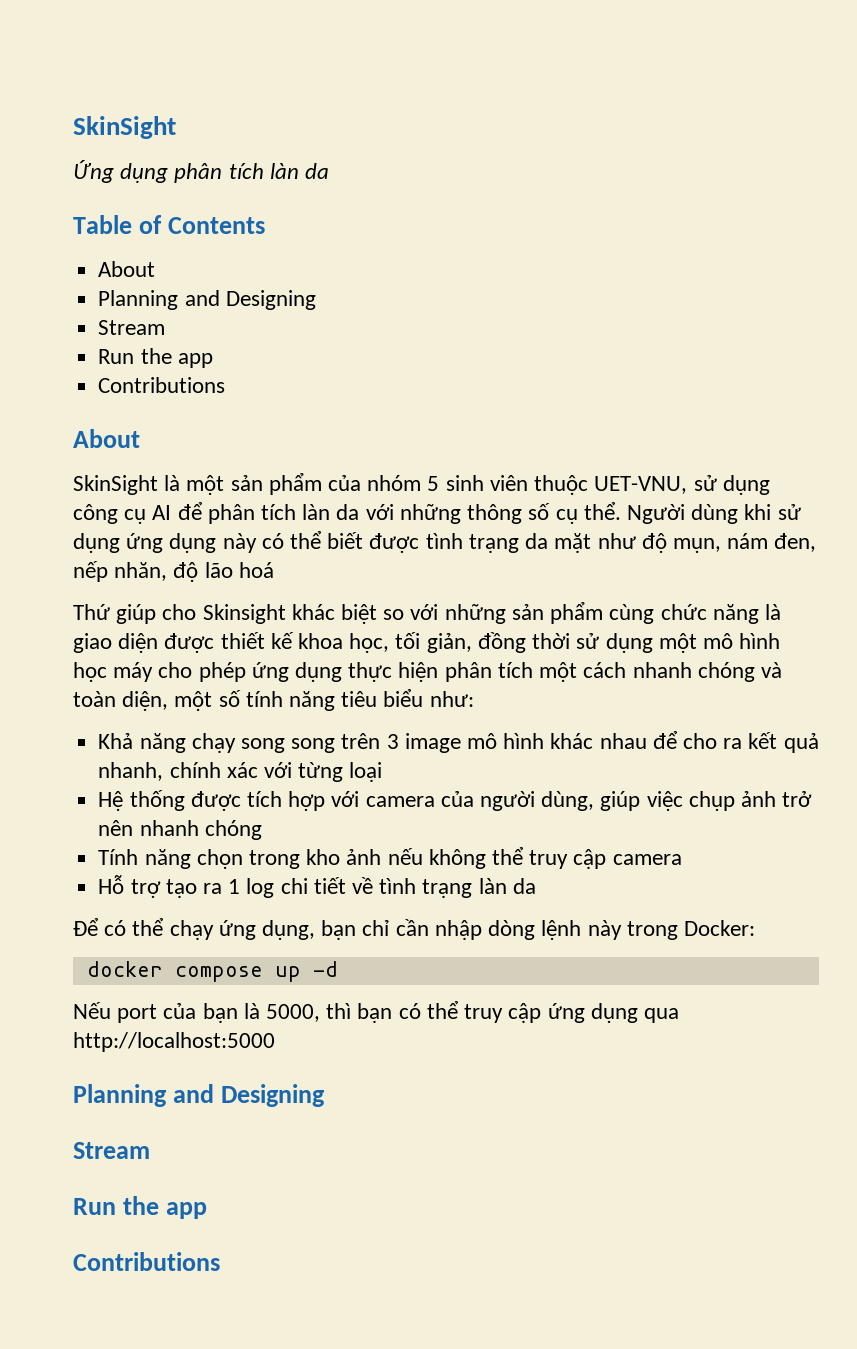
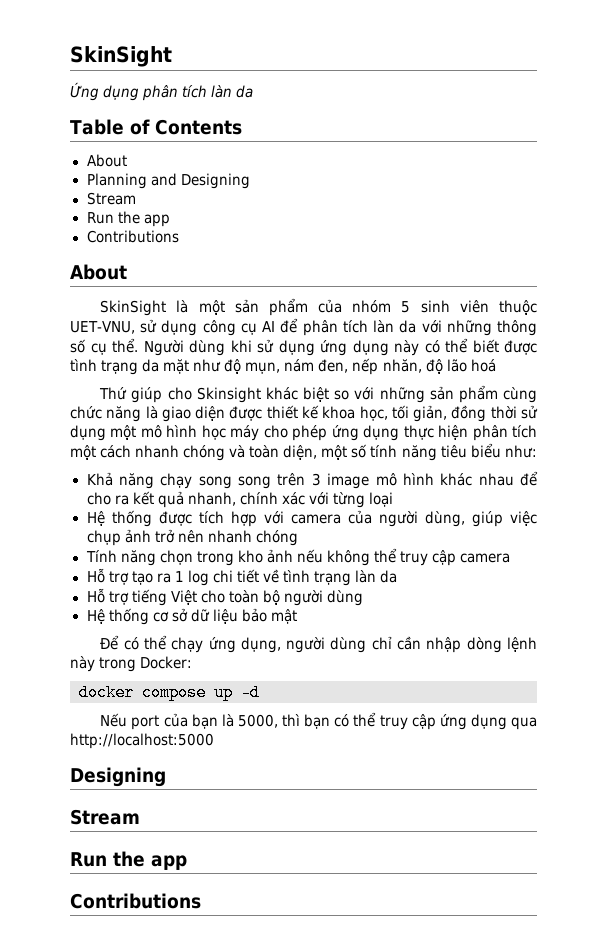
+ Hỗ trợ tiếng Việt cho toàn bộ người dùng
+ Hệ thống cơ sở dữ liệu bảo mật
- Để có thể chạy ứng dụng, bạn chỉ cần nhập dòng lệnh này trong Docker:
+ Để có thể chạy ứng dụng, người dùng chỉ cần nhập dòng lệnh này trong Docker:
  Nếu port của bạn là 5000, thì bạn có thể truy cập ứng dụng qua http://localhost:5000
- Planning and Designing
+ Designing

